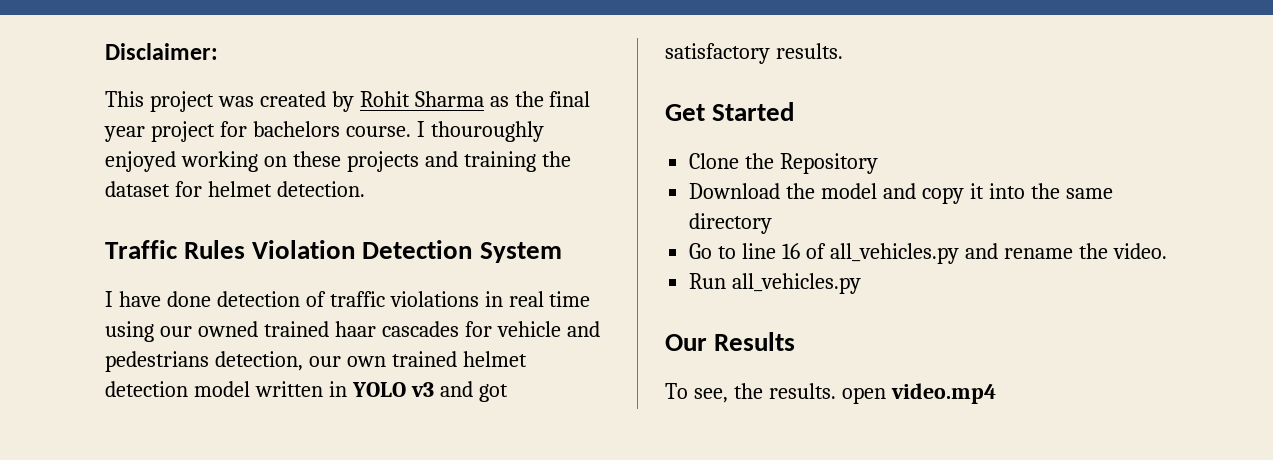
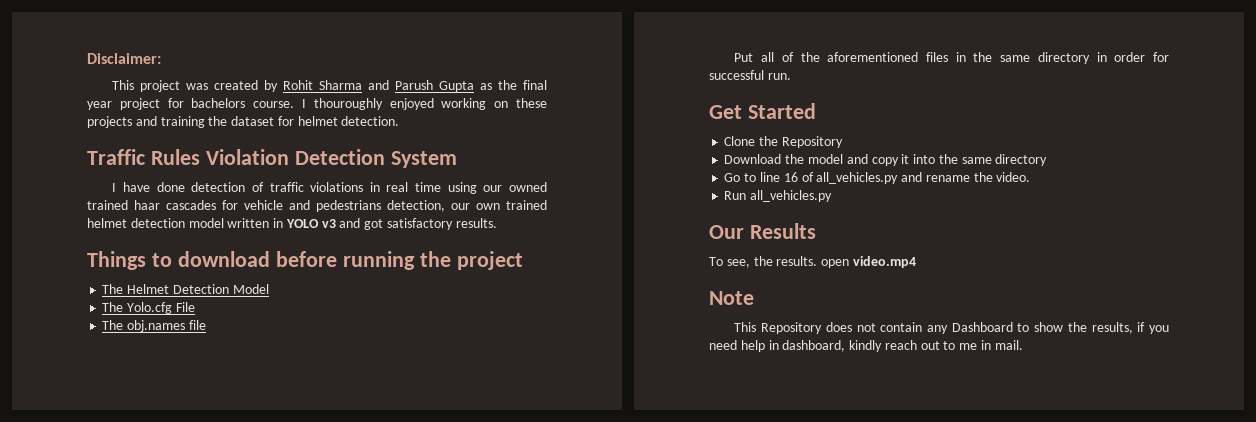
- This project was created by Rohit Sharma as the final year project for bachelors course.
+ This project was created by Rohit Sharma and Parush Gupta as the final year project for bachelors course.
+ Things to download before running the project
+ The Helmet Detection Model
+ The Yolo.cfg File
+ The obj.names file
+ Put all of the aforementioned files in the same directory in order for successful run.
+ Note
+ This Repository does not contain any Dashboard to show the results, if you need help in dashboard, kindly reach out to me in mail.

